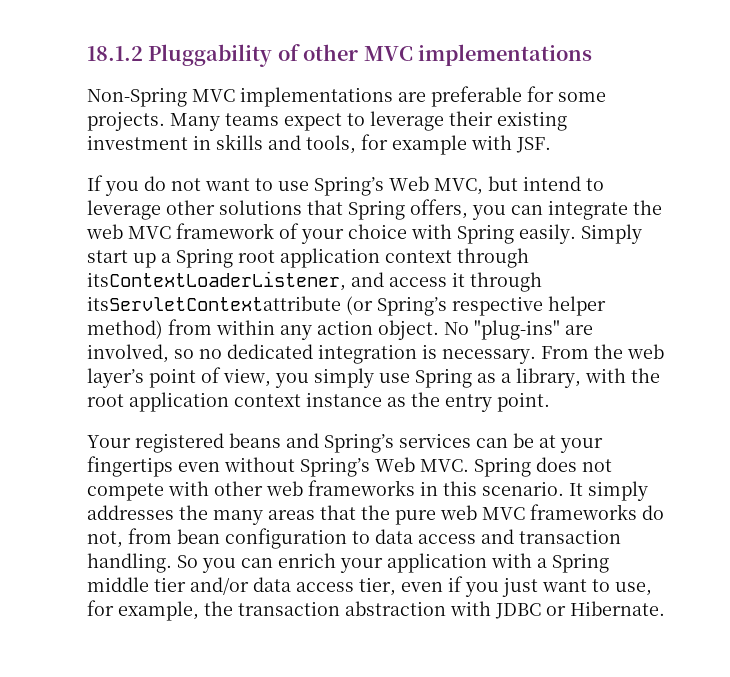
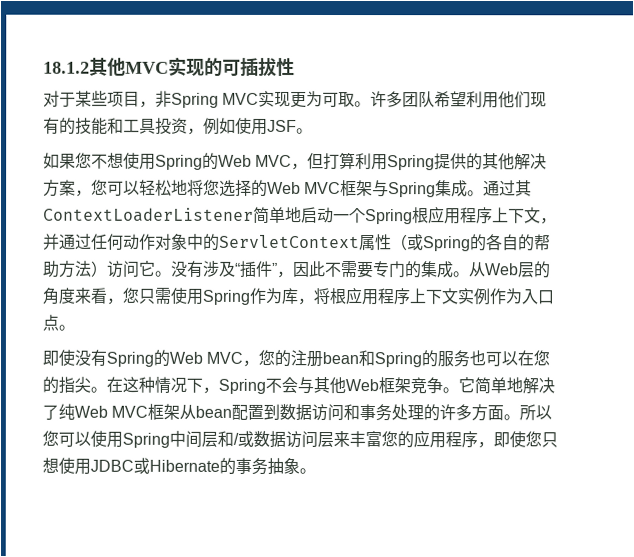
- 18.1.2 Pluggability of other MVC implementations
- Non-Spring MVC implementations are preferable for some projects. Many teams expect to leverage their existing investment in skills and tools, for example with JSF.
- If you do not want to use Spring’s Web MVC, but intend to leverage other solutions that Spring offers, you can integrate the web MVC framework of your choice with Spring easily. Simply start up a Spring root application context through itsContextLoaderListener, and access it through itsServletContextattribute (or Spring’s respective helper method) from within any action object. No "plug-ins" are involved, so no dedicated integration is necessary. From the web layer’s point of view, you simply use Spring as a library, with the root application context instance as the entry point.
- Your registered beans and Spring’s services can be at your fingertips even without Spring’s Web MVC. Spring does not compete with other web frameworks in this scenario. It simply addresses the many areas that the pure web MVC frameworks do not, from bean configuration to data access and transaction handling. So you can enrich your application with a Spring middle tier and/or data access tier, even if you just want to use, for example, the transaction abstraction with JDBC or Hibernate.
+ 18.1.2其他MVC实现的可插拔性
+ 对于某些项目，非Spring MVC实现更为可取。许多团队希望利用他们现有的技能和工具投资，例如使用JSF。
+ 如果您不想使用Spring的Web MVC，但打算利用Spring提供的其他解决方案，您可以轻松地将您选择的Web MVC框架与Spring集成。通过其ContextLoaderListener简单地启动一个Spring根应用程序上下文，并通过任何动作对象中的ServletContext属性（或Spring的各自的帮助方法）访问它。没有涉及“插件”，因此不需要专门的集成。从Web层的角度来看，您只需使用Spring作为库，将根应用程序上下文实例作为入口点。
+ 即使没有Spring的Web MVC，您的注册bean和Spring的服务也可以在您的指尖。在这种情况下，Spring不会与其他Web框架竞争。它简单地解决了纯Web MVC框架从bean配置到数据访问和事务处理的许多方面。所以您可以使用Spring中间层和/或数据访问层来丰富您的应用程序，即使您只想使用JDBC或Hibernate的事务抽象。

